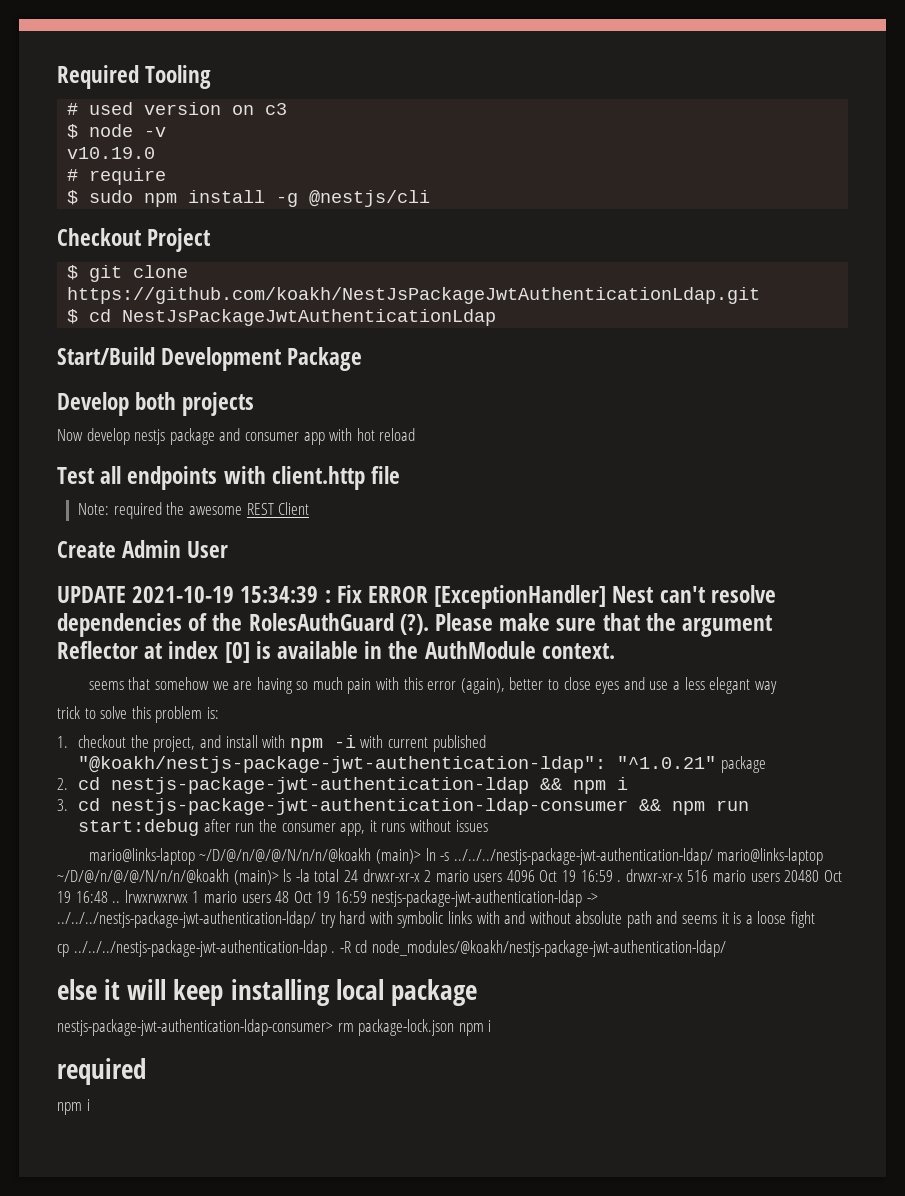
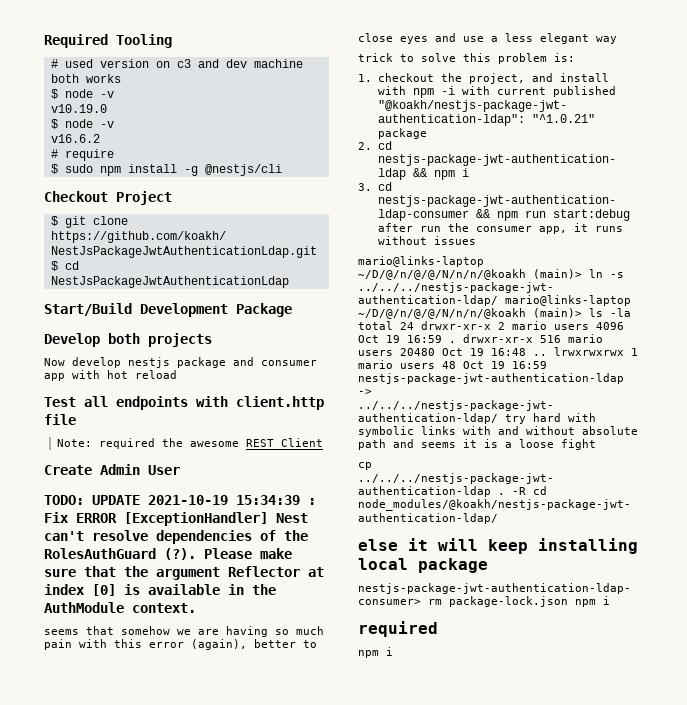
- # used version on c3
+ # used version on c3 and dev machine both works
  v10.19.0
+ $ node -v
+ v16.6.2
- UPDATE 2021-10-19 15:34:39 : Fix ERROR [ExceptionHandler] Nest can't resolve dependencies of the RolesAuthGuard (?).
+ TODO: UPDATE 2021-10-19 15:34:39 : Fix ERROR [ExceptionHandler] Nest can't resolve dependencies of the RolesAuthGuard (?).

